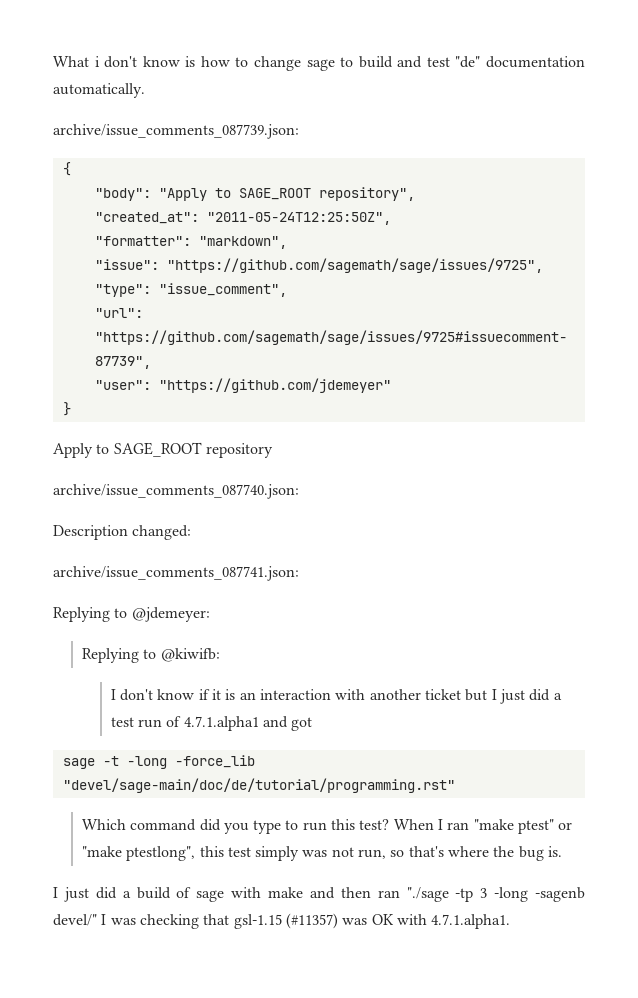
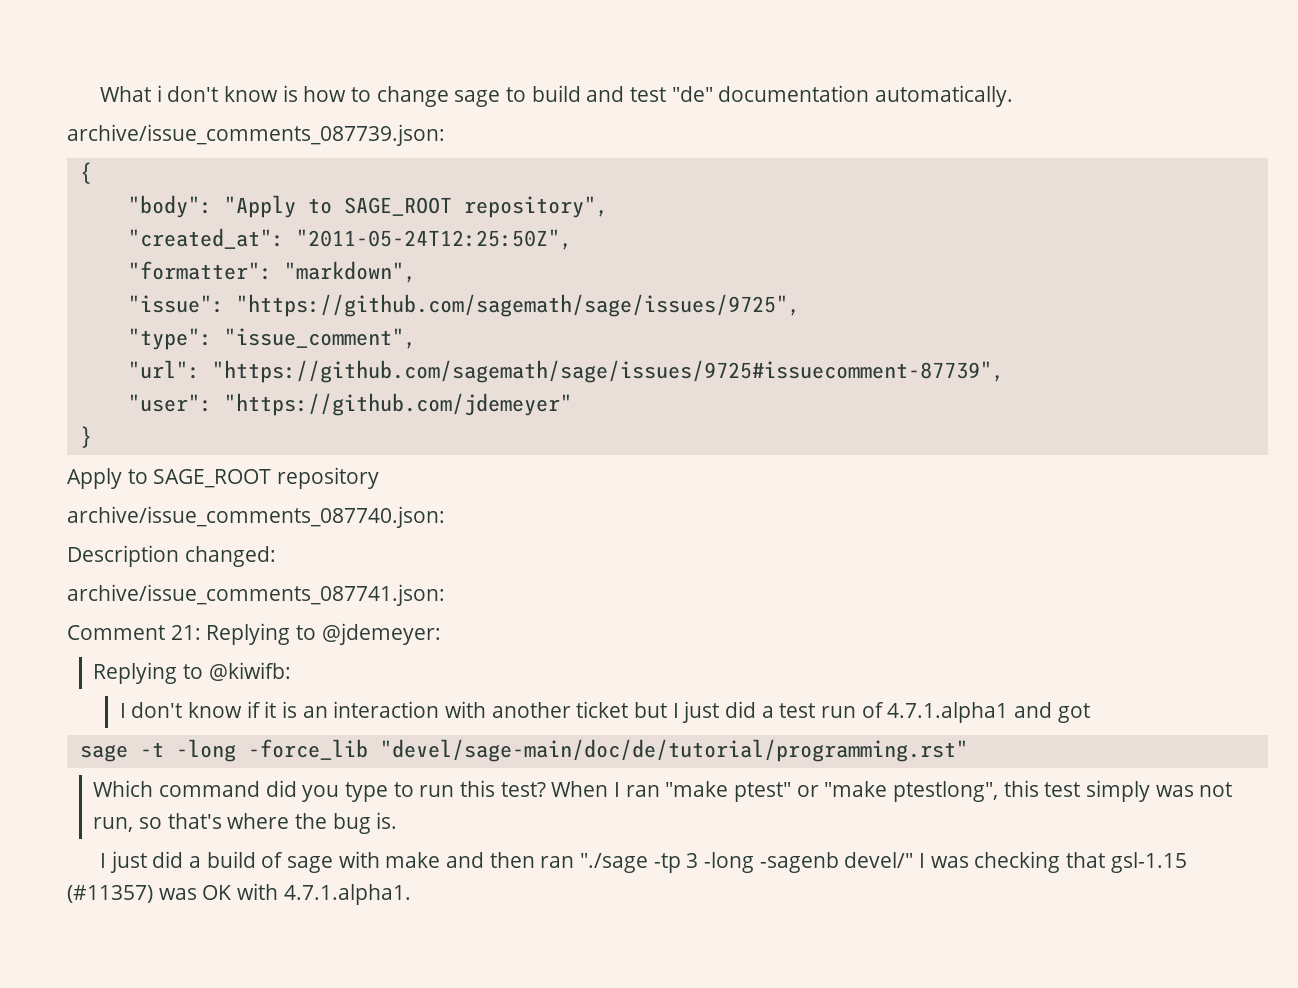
- Replying to @jdemeyer:
+ Comment 21: Replying to @jdemeyer:

